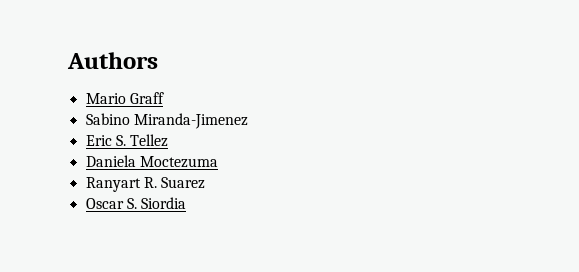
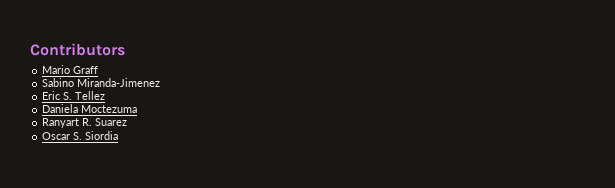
- Authors
+ Contributors

